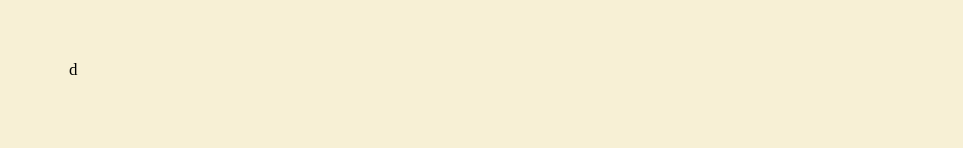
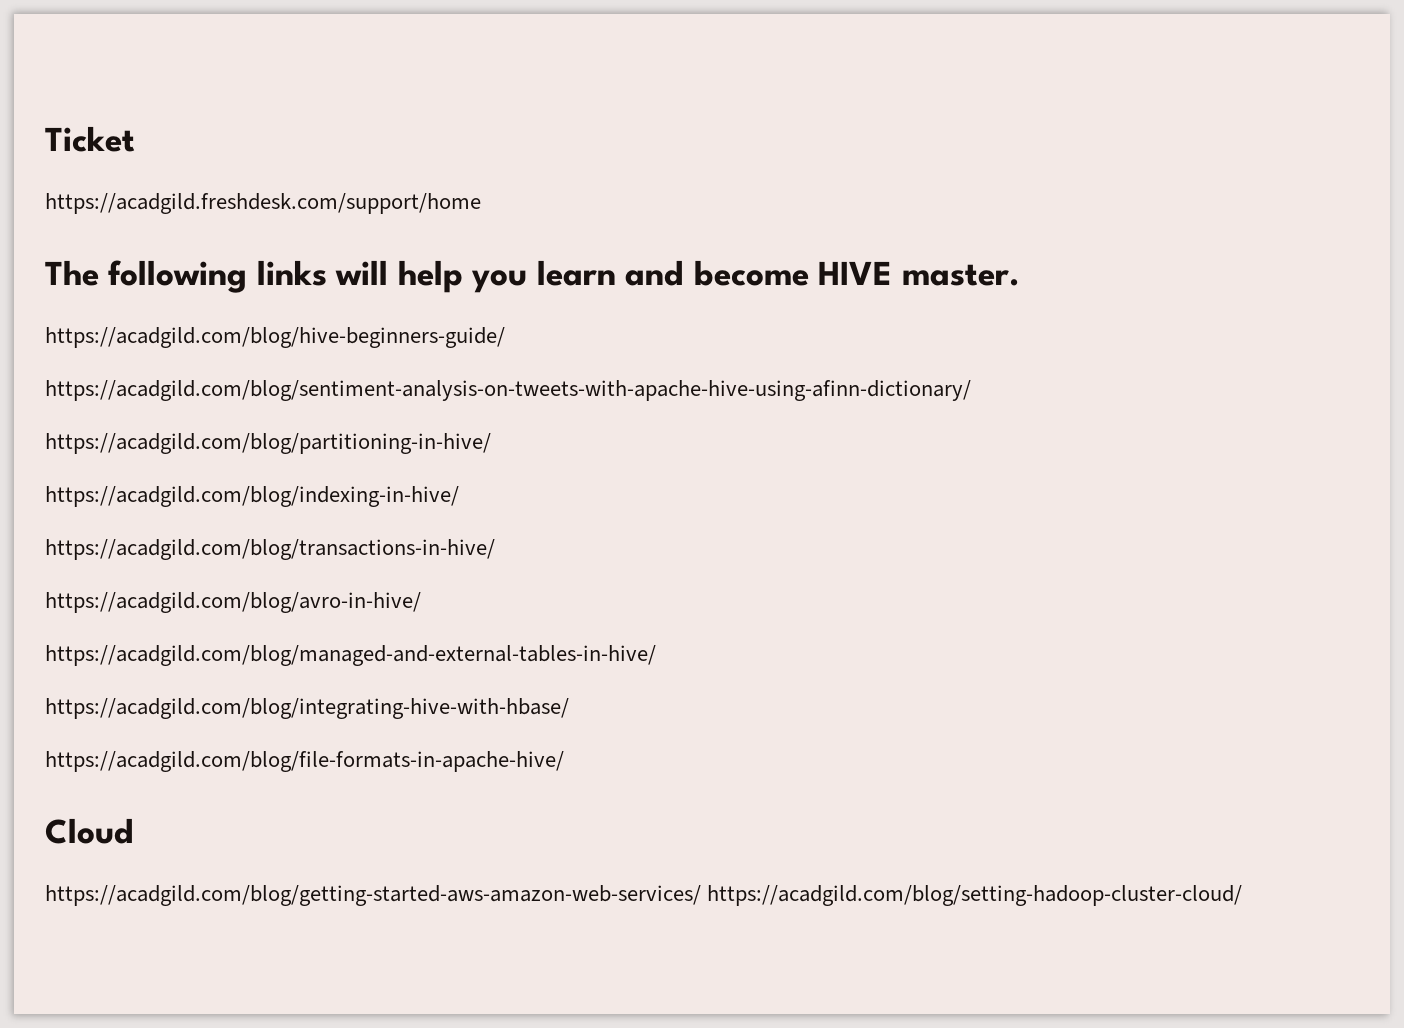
- d
+ Ticket
+ https://acadgild.freshdesk.com/support/home
+ The following links will help you learn and become HIVE master.
+ https://acadgild.com/blog/hive-beginners-guide/
+ https://acadgild.com/blog/sentiment-analysis-on-tweets-with-apache-hive-using-afinn-dictionary/
+ https://acadgild.com/blog/partitioning-in-hive/
+ https://acadgild.com/blog/indexing-in-hive/
+ https://acadgild.com/blog/transactions-in-hive/
+ https://acadgild.com/blog/avro-in-hive/
+ https://acadgild.com/blog/managed-and-external-tables-in-hive/
+ https://acadgild.com/blog/integrating-hive-with-hbase/
+ https://acadgild.com/blog/file-formats-in-apache-hive/
+ Cloud
+ https://acadgild.com/blog/getting-started-aws-amazon-web-services/ https://acadgild.com/blog/setting-hadoop-cluster-cloud/

